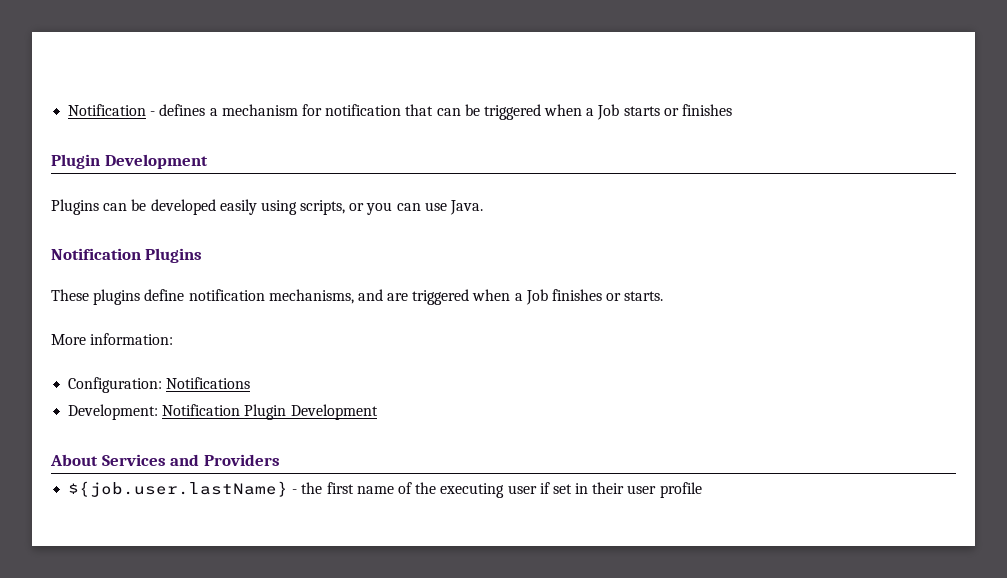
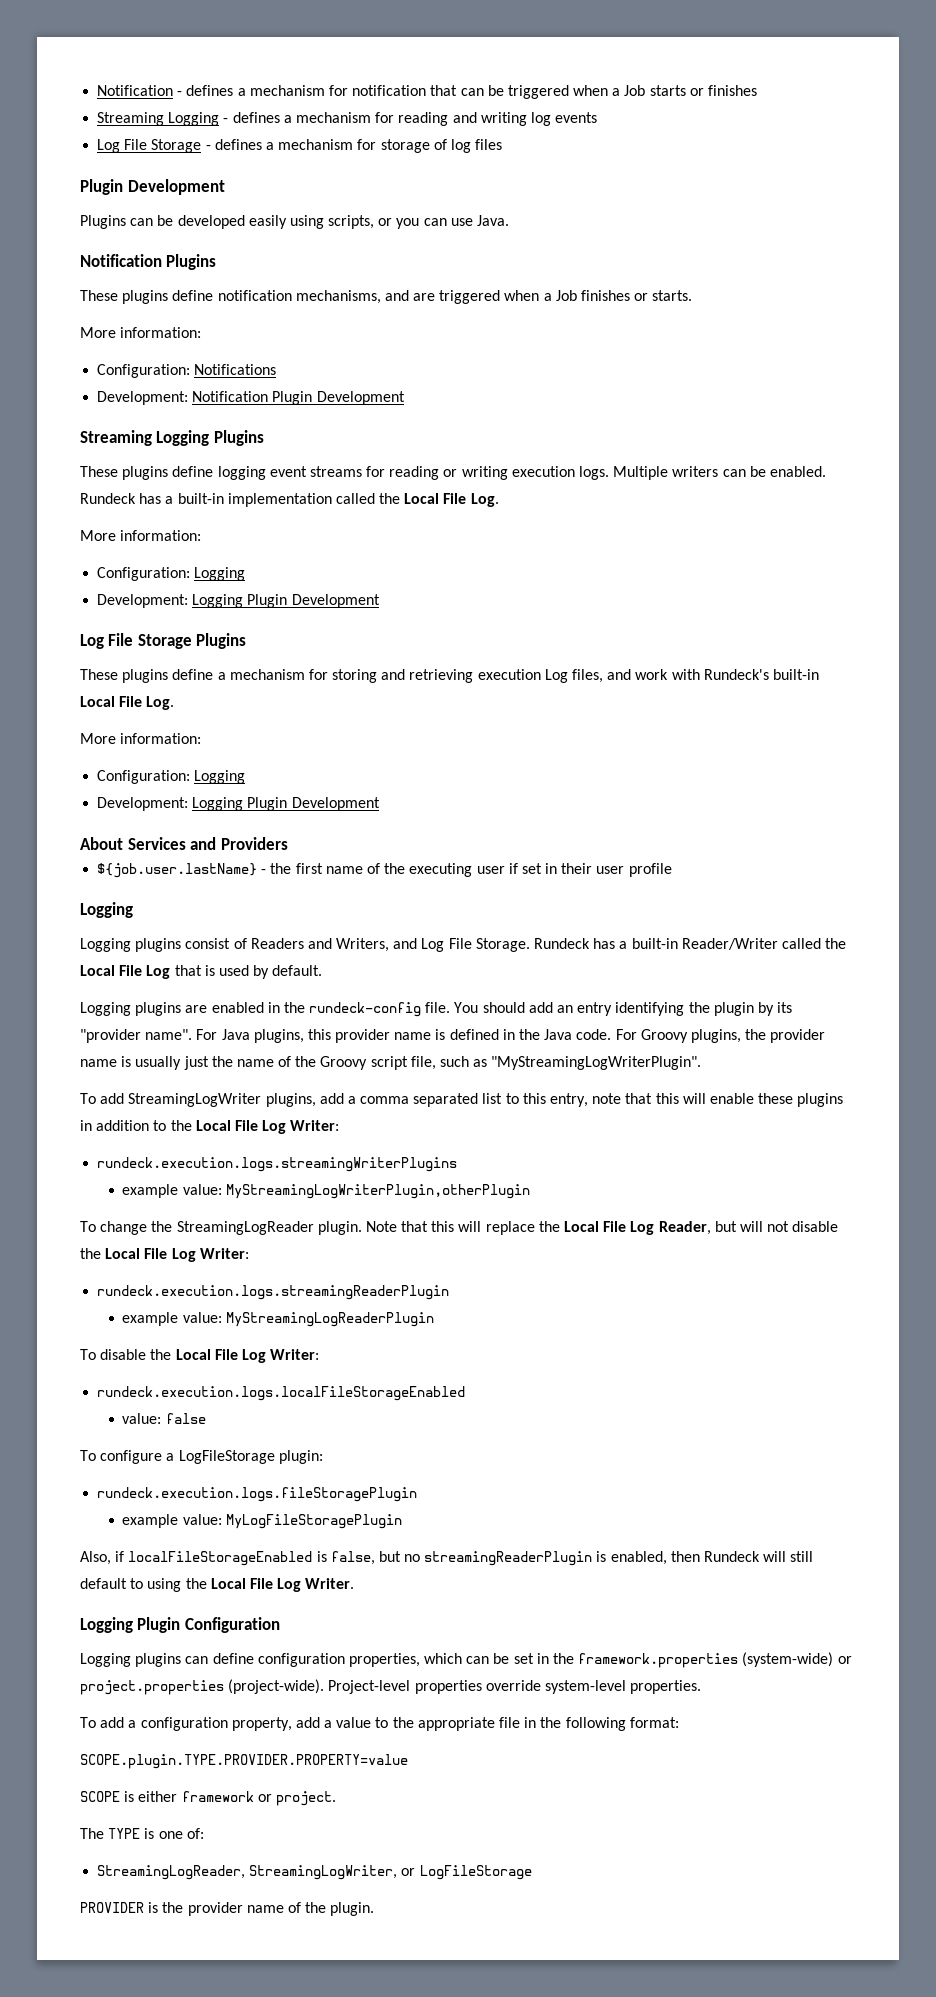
+ Streaming Logging - defines a mechanism for reading and writing log events
+ Log File Storage - defines a mechanism for storage of log files
+ Streaming Logging Plugins
+ These plugins define logging event streams for reading or writing execution logs. Multiple writers can be enabled. Rundeck has a built-in implementation called the Local File Log.
+ More information:
+ Configuration: Logging
+ Development: Logging Plugin Development
+ Log File Storage Plugins
+ These plugins define a mechanism for storing and retrieving execution Log files, and work with Rundeck's built-in Local File Log.
+ More information:
+ Configuration: Logging
+ Development: Logging Plugin Development
  ${job.user.lastName} - the first name of the executing user if set in their user profile
+ Logging
+ Logging plugins consist of Readers and Writers, and Log File Storage. Rundeck has a built-in Reader/Writer called the Local File Log that is used by default.
+ Logging plugins are enabled in the rundeck-config file. You should add an entry identifying the plugin by its "provider name". For Java plugins, this provider name is defined in the Java code. For Groovy plugins, the provider name is usually just the name of the Groovy script file, such as "MyStreamingLogWriterPlugin".
+ To add StreamingLogWriter plugins, add a comma separated list to this entry, note that this will enable these plugins in addition to the Local File Log Writer:
+ rundeck.execution.logs.streamingWriterPlugins
+ example value: MyStreamingLogWriterPlugin,otherPlugin
+ To change the StreamingLogReader plugin. Note that this will replace the Local File Log Reader, but will not disable the Local File Log Writer:
+ rundeck.execution.logs.streamingReaderPlugin
+ example value: MyStreamingLogReaderPlugin
+ To disable the Local File Log Writer:
+ rundeck.execution.logs.localFileStorageEnabled
+ value: false
+ To configure a LogFileStorage plugin:
+ rundeck.execution.logs.fileStoragePlugin
+ example value: MyLogFileStoragePlugin
+ Also, if localFileStorageEnabled is false, but no streamingReaderPlugin is enabled, then Rundeck will still default to using the Local File Log Writer.
+ Logging Plugin Configuration
+ Logging plugins can define configuration properties, which can be set in the framework.properties (system-wide) or project.properties (project-wide). Project-level properties override system-level properties.
+ To add a configuration property, add a value to the appropriate file in the following format:
+ SCOPE.plugin.TYPE.PROVIDER.PROPERTY=value
+ SCOPE is either framework or project.
+ The TYPE is one of:
+ StreamingLogReader, StreamingLogWriter, or LogFileStorage
+ PROVIDER is the provider name of the plugin.

